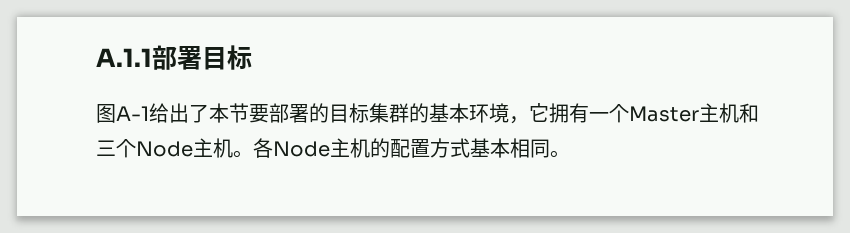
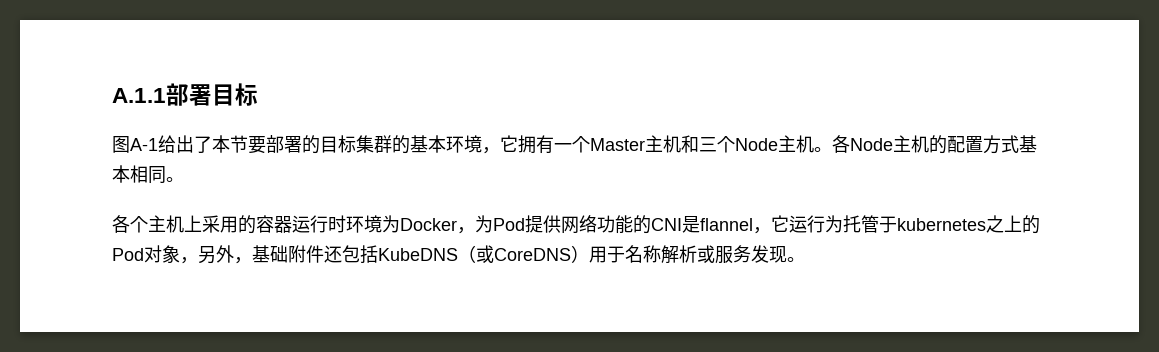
+ 各个主机上采用的容器运行时环境为Docker，为Pod提供网络功能的CNI是flannel，它运行为托管于kubernetes之上的Pod对象，另外，基础附件还包括KubeDNS（或CoreDNS）用于名称解析或服务发现。

